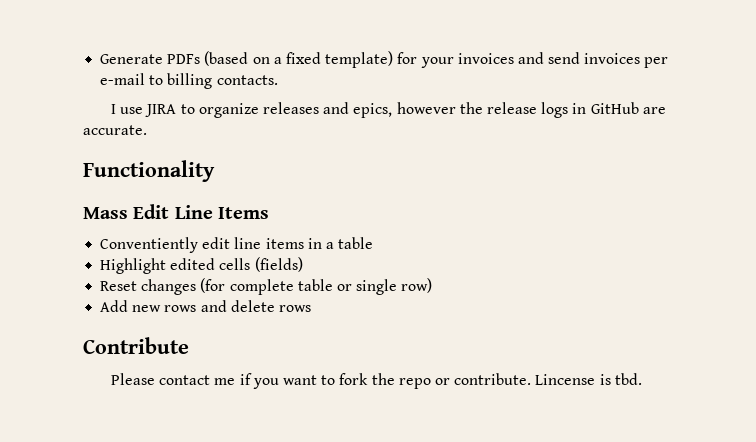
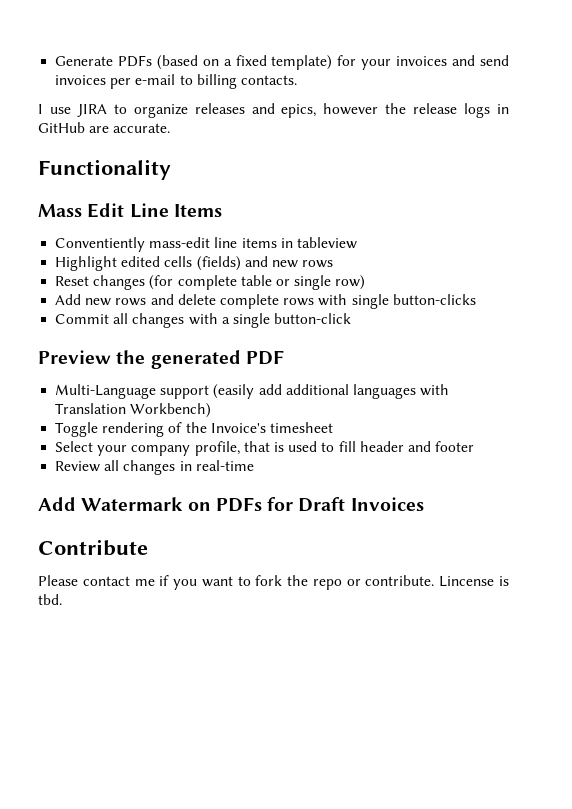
- Conventiently edit line items in a table
+ Conventiently mass-edit line items in tableview
- Highlight edited cells (fields)
+ Highlight edited cells (fields) and new rows
- Add new rows and delete rows
+ Add new rows and delete complete rows with single button-clicks
+ Commit all changes with a single button-click
+ Preview the generated PDF
+ Multi-Language support (easily add additional languages with Translation Workbench)
+ Toggle rendering of the Invoice's timesheet
+ Select your company profile, that is used to fill header and footer
+ Review all changes in real-time
+ Add Watermark on PDFs for Draft Invoices

